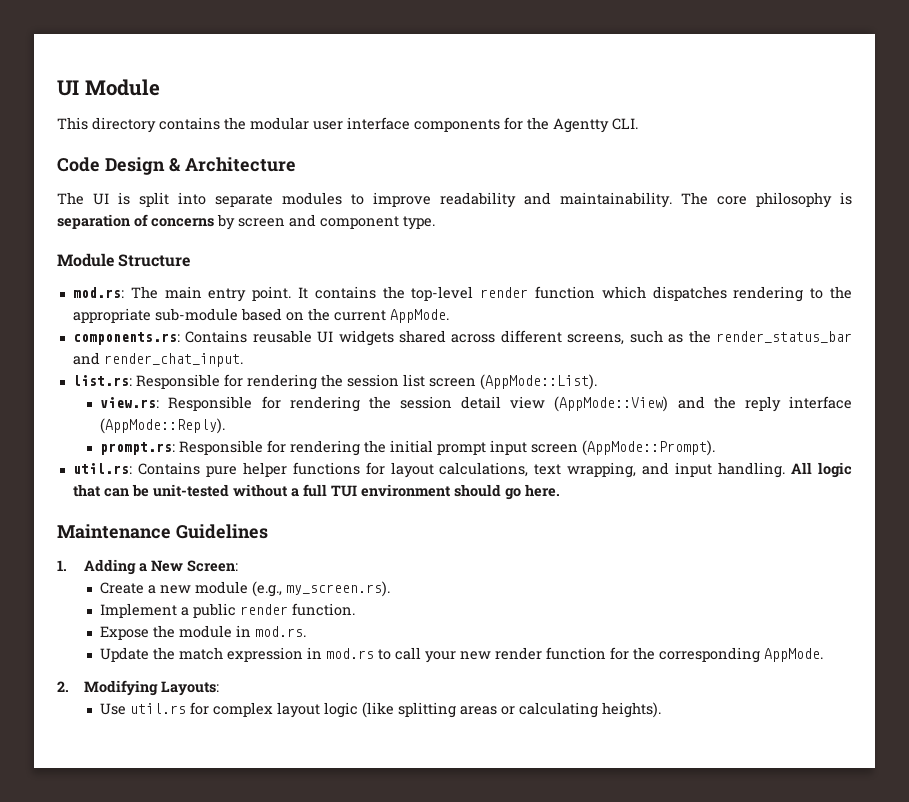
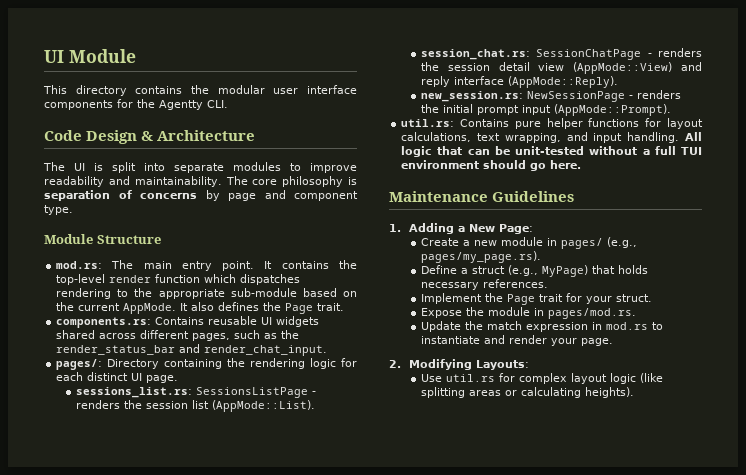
- The core philosophy is separation of concerns by screen and component type.
+ The core philosophy is separation of concerns by page and component type.
+ It also defines the Page trait.
- components.rs: Contains reusable UI widgets shared across different screens, such as the render_status_bar and render_chat_input.
+ components.rs: Contains reusable UI widgets shared across different pages, such as the render_status_bar and render_chat_input.
- list.rs: Responsible for rendering the session list screen (AppMode::List).
+ pages/: Directory containing the rendering logic for each distinct UI page.
+ sessions_list.rs: SessionsListPage - renders the session list (AppMode::List).
- view.rs: Responsible for rendering the session detail view (AppMode::View) and the reply interface (AppMode::Reply).
+ session_chat.rs: SessionChatPage - renders the session detail view (AppMode::View) and reply interface (AppMode::Reply).
- prompt.rs: Responsible for rendering the initial prompt input screen (AppMode::Prompt).
+ new_session.rs: NewSessionPage - renders the initial prompt input (AppMode::Prompt).
- 1. Adding a New Screen:
+ 1. Adding a New Page:
- Create a new module (e.g., my_screen.rs).
- Implement a public render function.
+ Create a new module in pages/ (e.g., pages/my_page.rs).
+ Define a struct (e.g., MyPage) that holds necessary references.
+ Implement the Page trait for your struct.
- Expose the module in mod.rs.
+ Expose the module in pages/mod.rs.
- Update the match expression in mod.rs to call your new render function for the corresponding AppMode.
+ Update the match expression in mod.rs to instantiate and render your page.

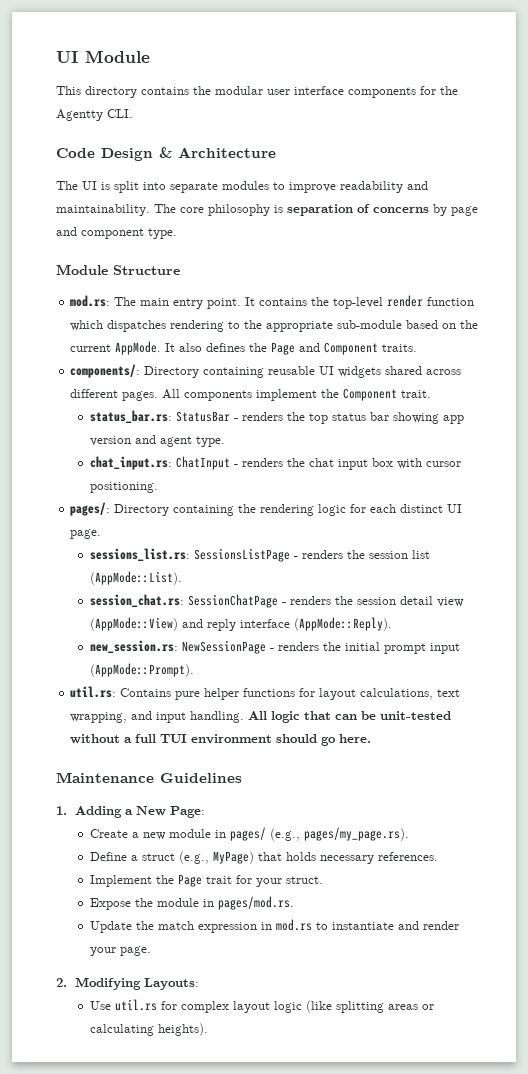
- It also defines the Page trait.
- components.rs: Contains reusable UI widgets shared across different pages, such as the render_status_bar and render_chat_input.
+ It also defines the Page and Component traits.
+ components/: Directory containing reusable UI widgets shared across different pages. All components implement the Component trait.
+ status_bar.rs: StatusBar - renders the top status bar showing app version and agent type.
+ chat_input.rs: ChatInput - renders the chat input box with cursor positioning.

